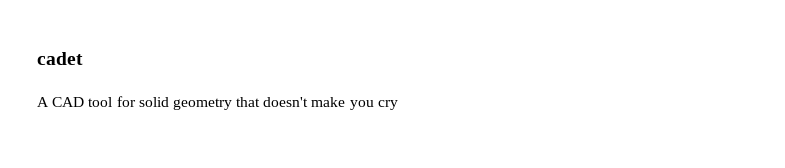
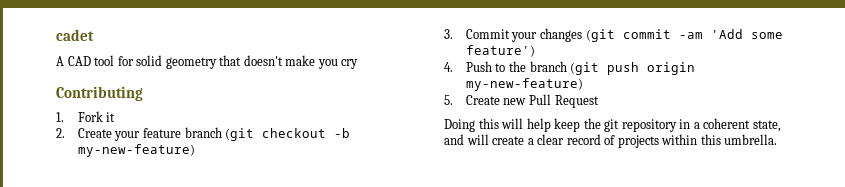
+ Contributing
+ 1. Fork it
+ 2. Create your feature branch (git checkout -b my-new-feature)
+ 3. Commit your changes (git commit -am 'Add some feature')
+ 4. Push to the branch (git push origin my-new-feature)
+ 5. Create new Pull Request
+ Doing this will help keep the git repository in a coherent state, and will create a clear record of projects within this umbrella.

